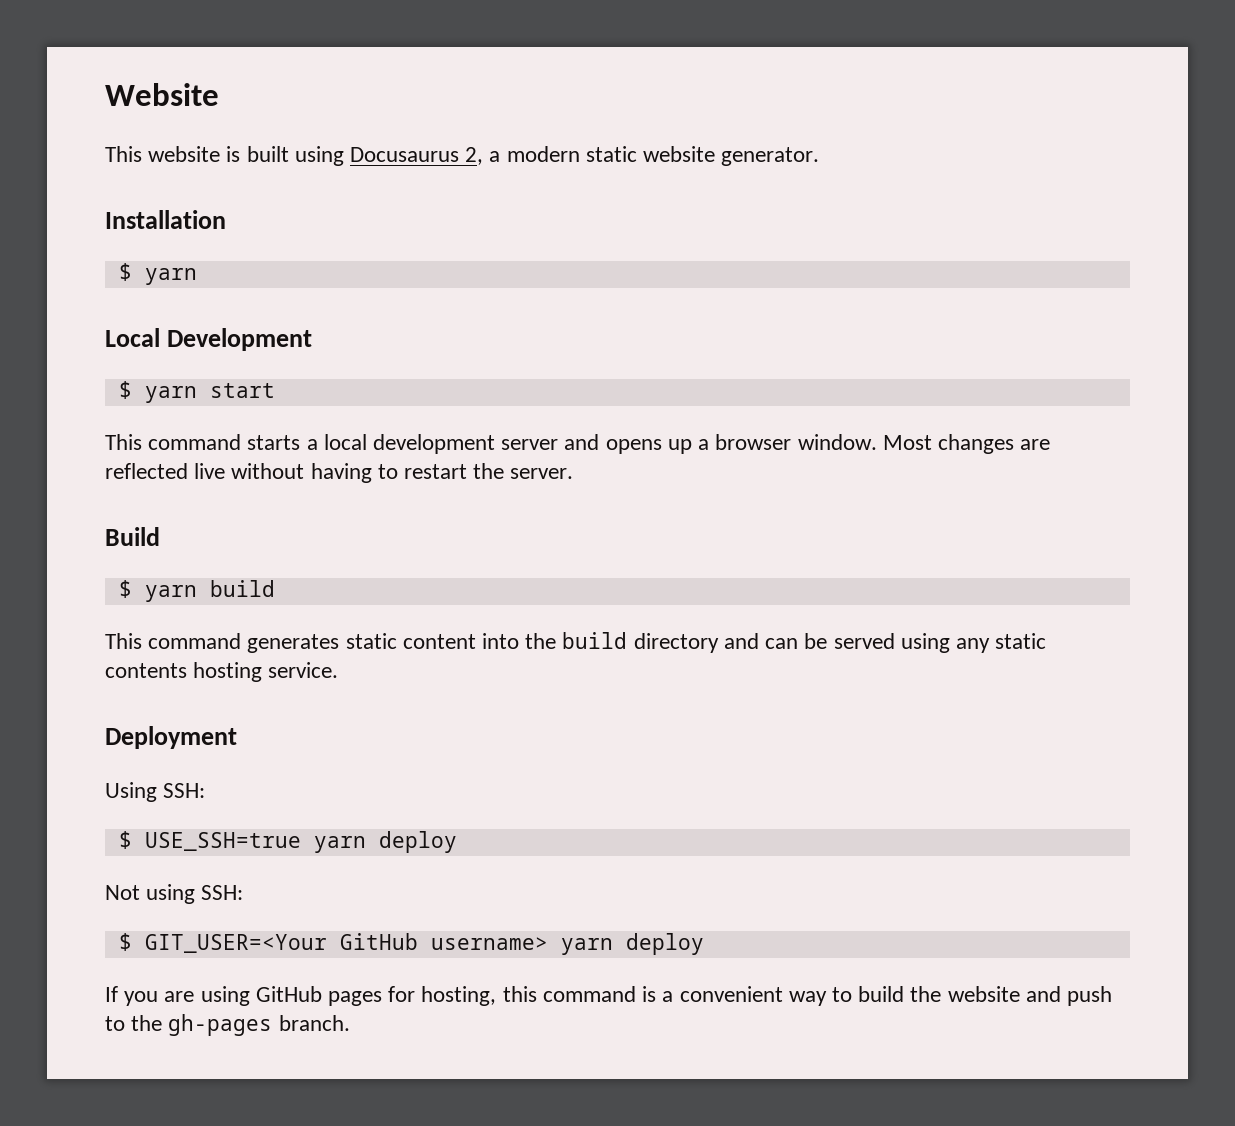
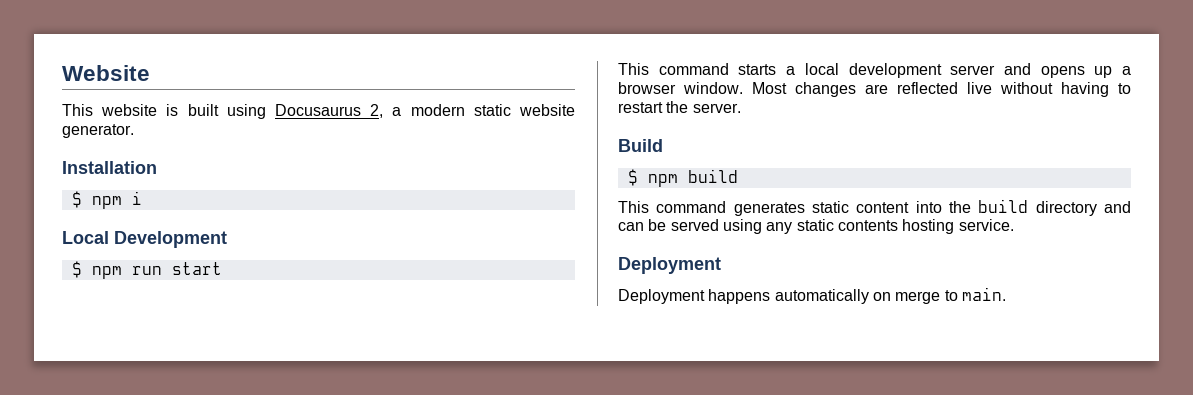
  Installation
- $ yarn
+ $ npm i
- $ yarn start
+ $ npm run start
- $ yarn build
+ $ npm build
- Using SSH:
- $ USE_SSH=true yarn deploy
- Not using SSH:
- $ GIT_USER=<Your GitHub username> yarn deploy
- If you are using GitHub pages for hosting, this command is a convenient way to build the website and push to the gh-pages branch.
+ Deployment happens automatically on merge to main.

